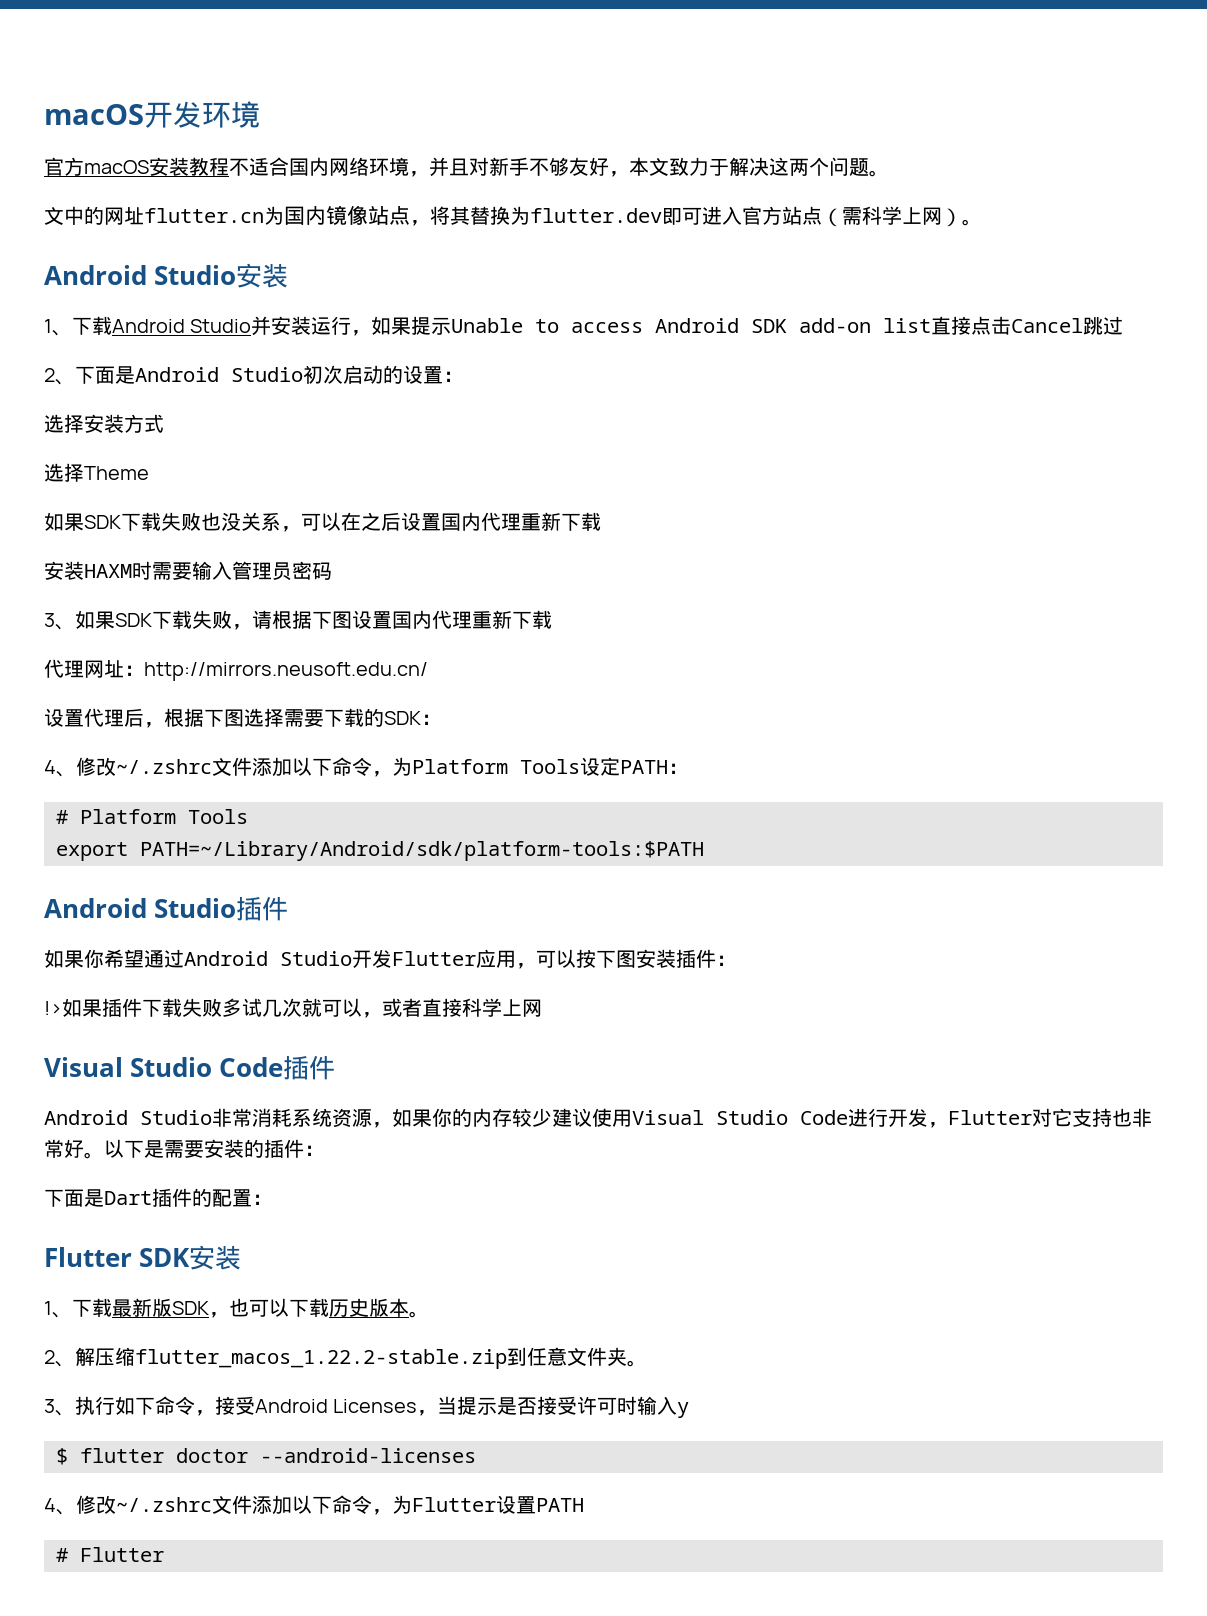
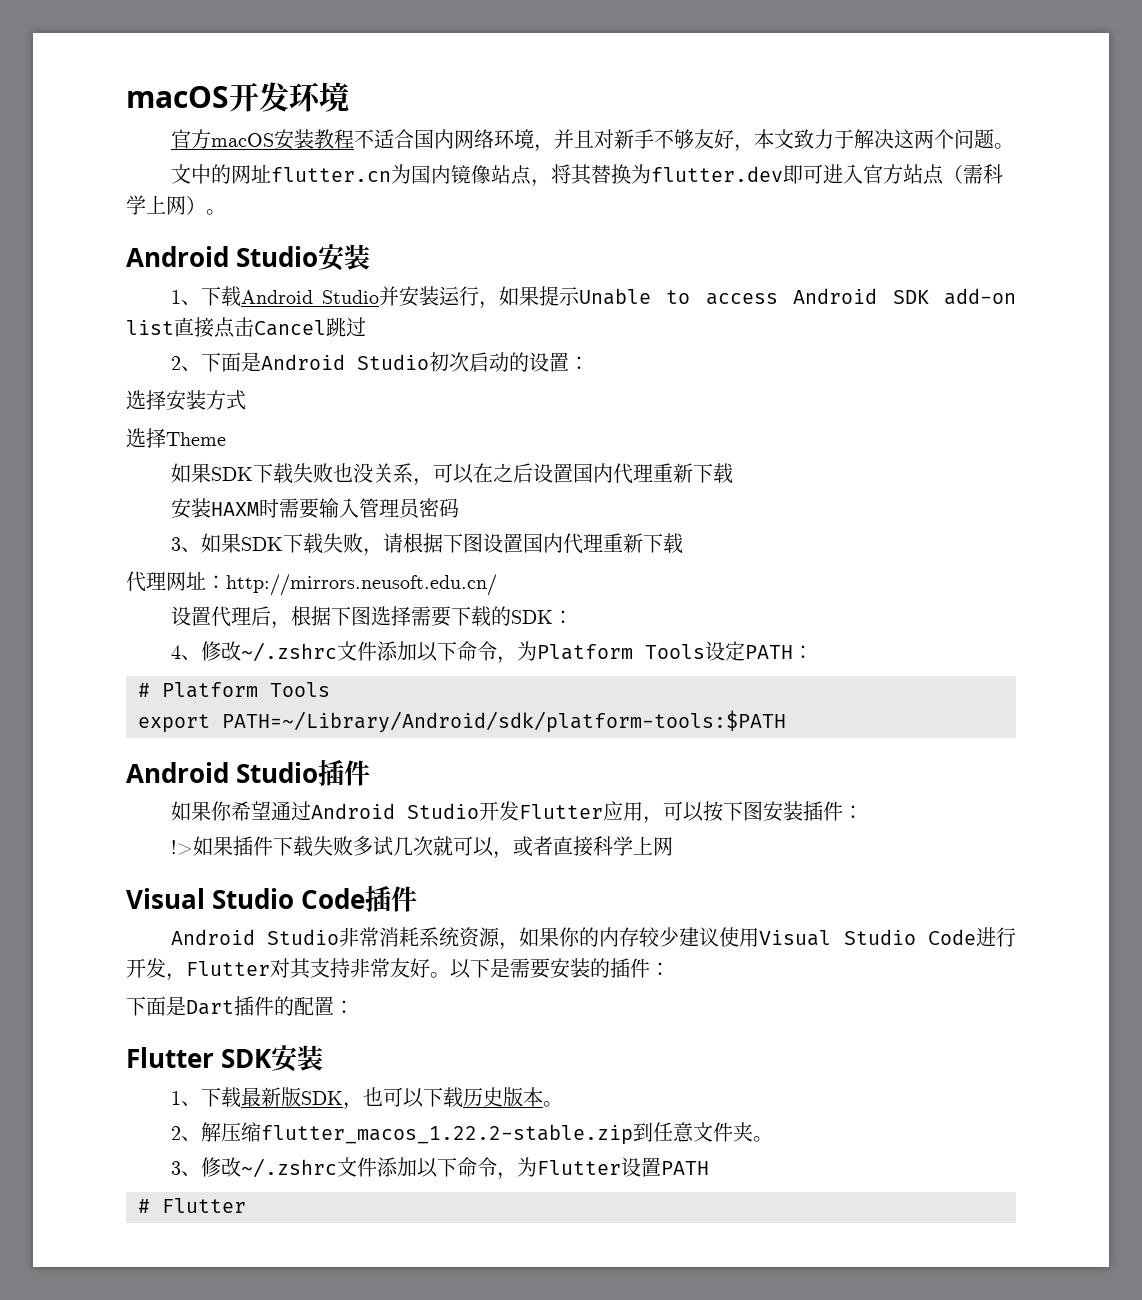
- Android Studio非常消耗系统资源，如果你的内存较少建议使用Visual Studio Code进行开发，Flutter对它支持也非常好。
+ Android Studio非常消耗系统资源，如果你的内存较少建议使用Visual Studio Code进行开发，Flutter对其支持非常友好。
- 3、执行如下命令，接受Android Licenses，当提示是否接受许可时输入y
- $ flutter doctor --android-licenses
- 4、修改~/.zshrc文件添加以下命令，为Flutter设置PATH
+ 3、修改~/.zshrc文件添加以下命令，为Flutter设置PATH

